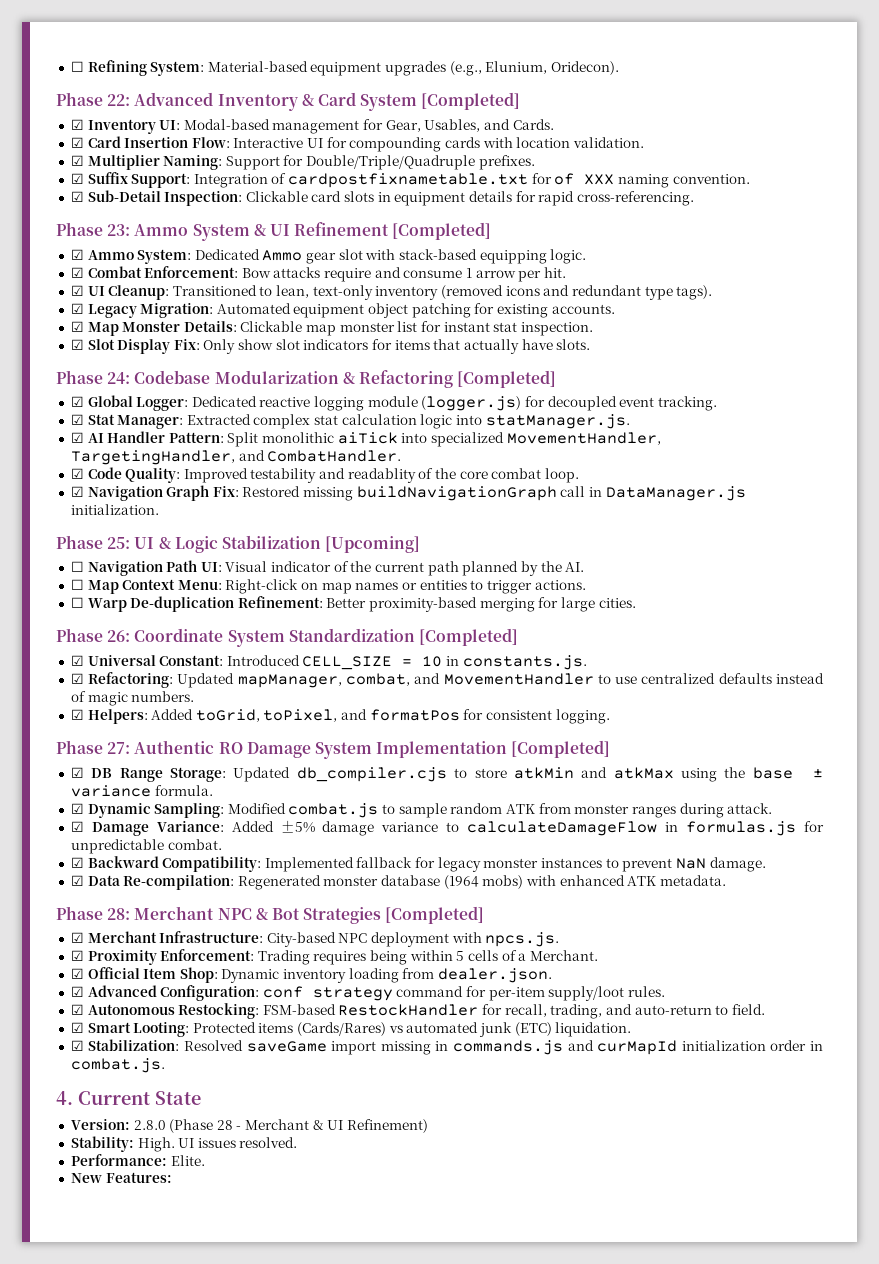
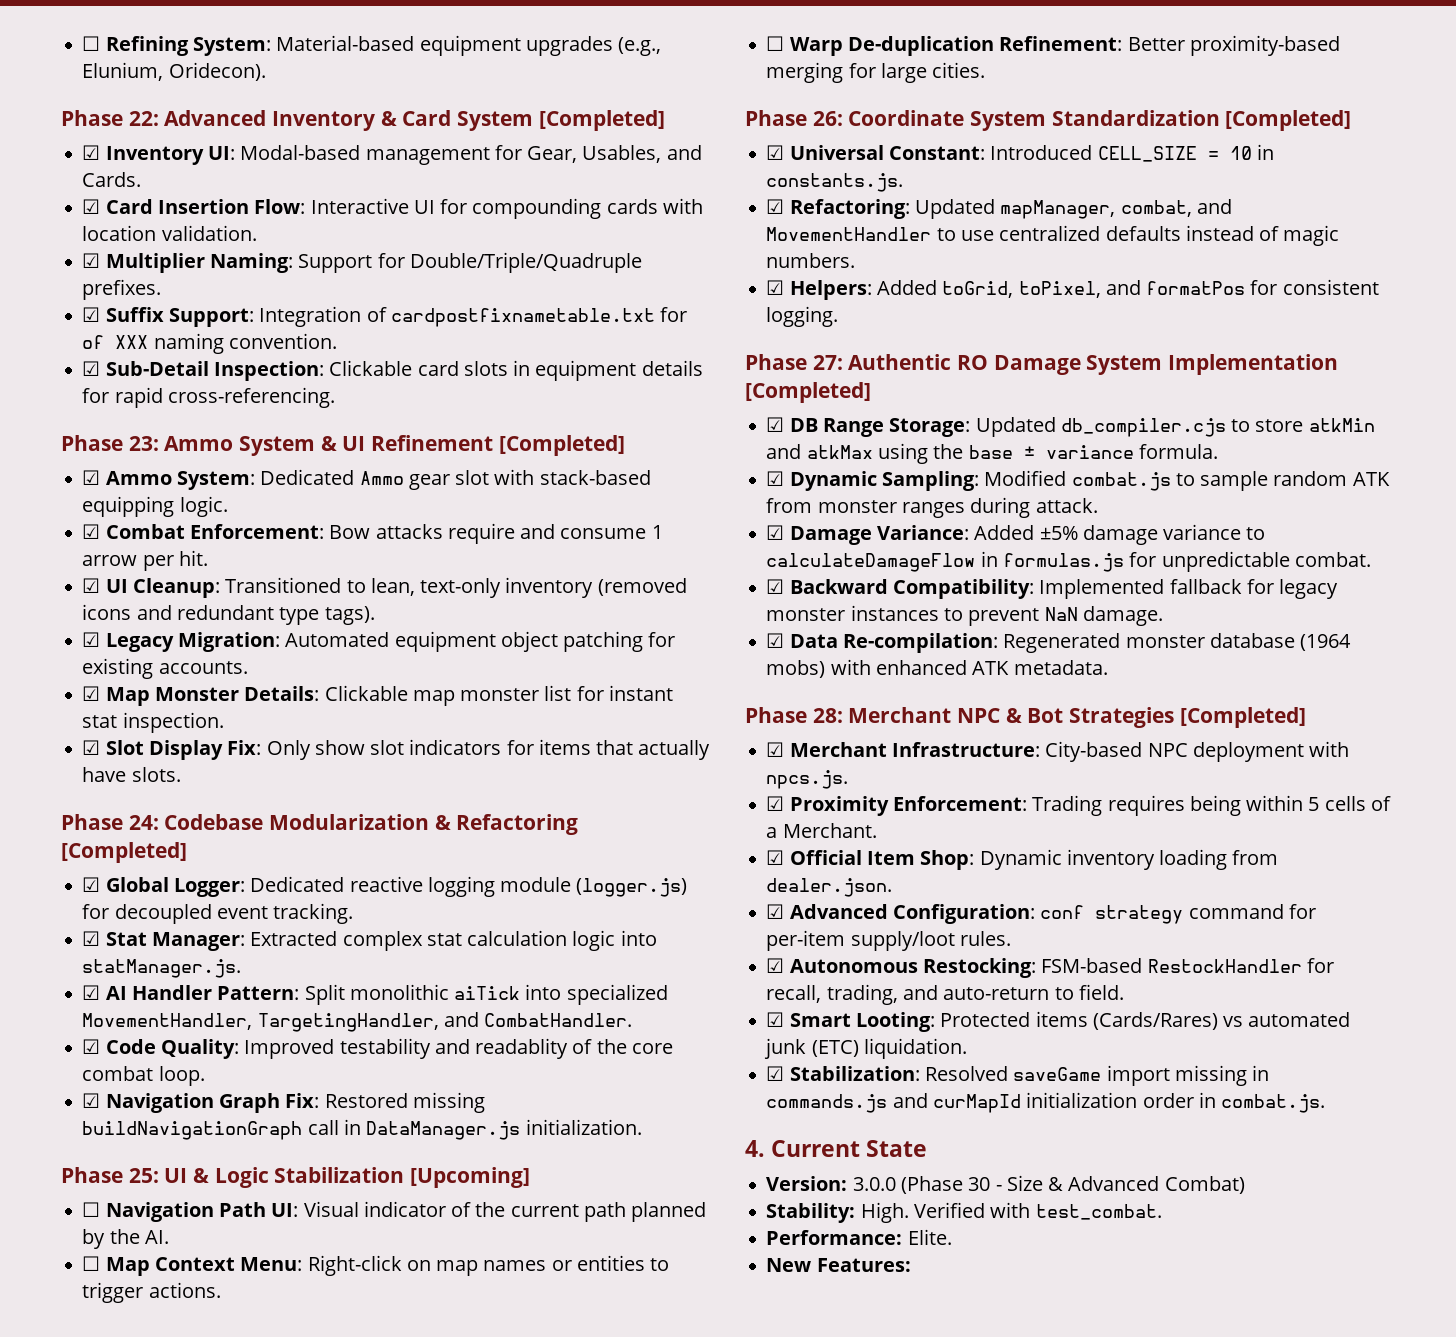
- Version: 2.8.0 (Phase 28 - Merchant & UI Refinement)
+ Version: 3.0.0 (Phase 30 - Size & Advanced Combat)
- UI issues resolved.
+ Verified with test_combat.

